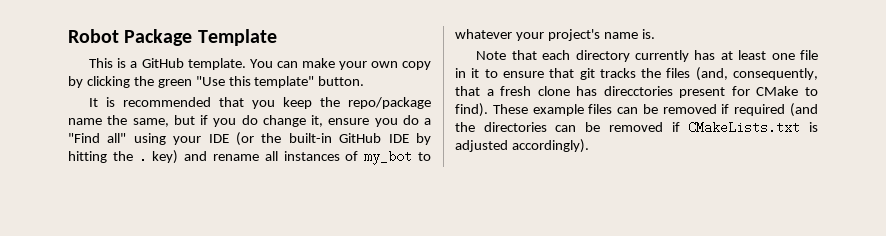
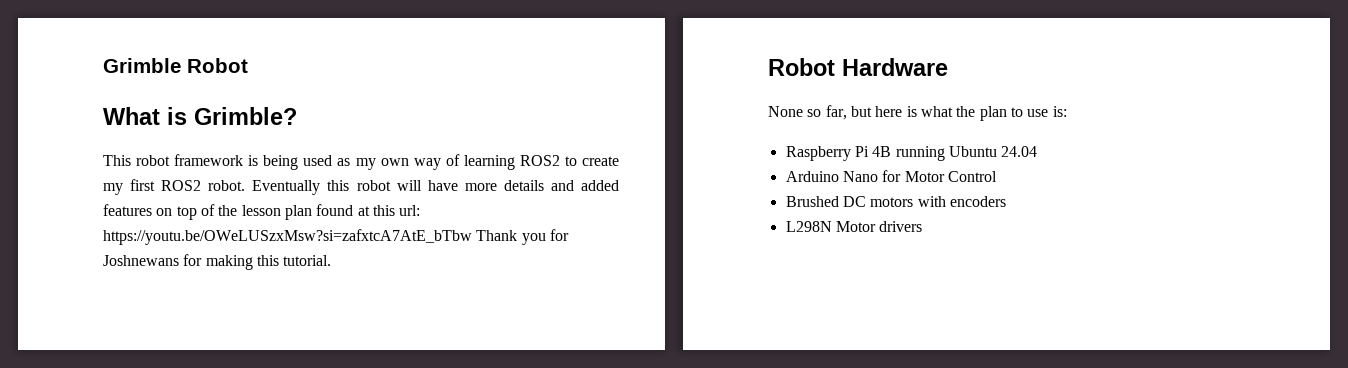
- Robot Package Template
- This is a GitHub template. You can make your own copy by clicking the green "Use this template" button.
- It is recommended that you keep the repo/package name the same, but if you do change it, ensure you do a "Find all" using your IDE (or the built-in GitHub IDE by hitting the . key) and rename all instances of my_bot to whatever your project's name is.
- Note that each directory currently has at least one file in it to ensure that git tracks the files (and, consequently, that a fresh clone has direcctories present for CMake to find). These example files can be removed if required (and the directories can be removed if CMakeLists.txt is adjusted accordingly).
+ Grimble Robot
+ What is Grimble?
+ This robot framework is being used as my own way of learning ROS2 to create my first ROS2 robot. Eventually this robot will have more details and added features on top of the lesson plan found at this url: https://youtu.be/OWeLUSzxMsw?si=zafxtcA7AtE_bTbw Thank you for Joshnewans for making this tutorial.
+ Robot Hardware
+ None so far, but here is what the plan to use is:
+ Raspberry Pi 4B running Ubuntu 24.04
+ Arduino Nano for Motor Control
+ Brushed DC motors with encoders
+ L298N Motor drivers

